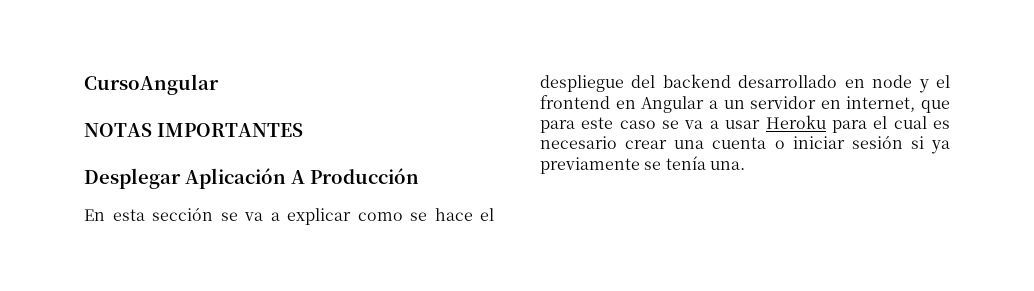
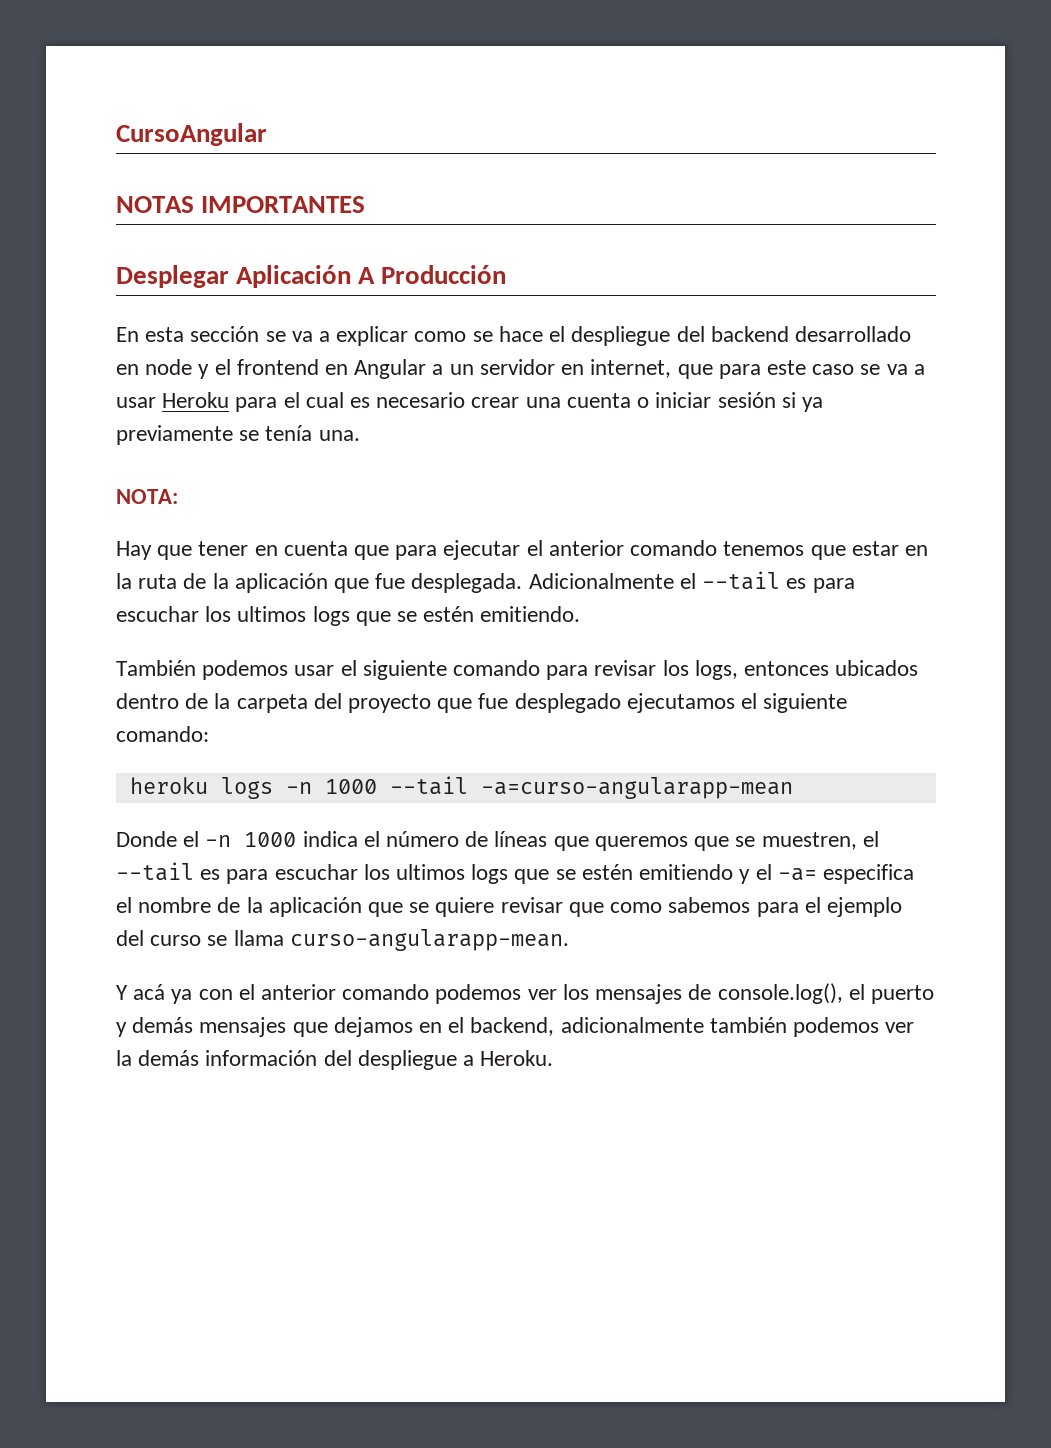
+ NOTA:
+ Hay que tener en cuenta que para ejecutar el anterior comando tenemos que estar en la ruta de la aplicación que fue desplegada. Adicionalmente el --tail es para escuchar los ultimos logs que se estén emitiendo.
+ También podemos usar el siguiente comando para revisar los logs, entonces ubicados dentro de la carpeta del proyecto que fue desplegado ejecutamos el siguiente comando:
+ heroku logs -n 1000 --tail -a=curso-angularapp-mean
+ Donde el -n 1000 indica el número de líneas que queremos que se muestren, el --tail es para escuchar los ultimos logs que se estén emitiendo y el -a= especifica el nombre de la aplicación que se quiere revisar que como sabemos para el ejemplo del curso se llama curso-angularapp-mean.
+ Y acá ya con el anterior comando podemos ver los mensajes de console.log(), el puerto y demás mensajes que dejamos en el backend, adicionalmente también podemos ver la demás información del despliegue a Heroku.

